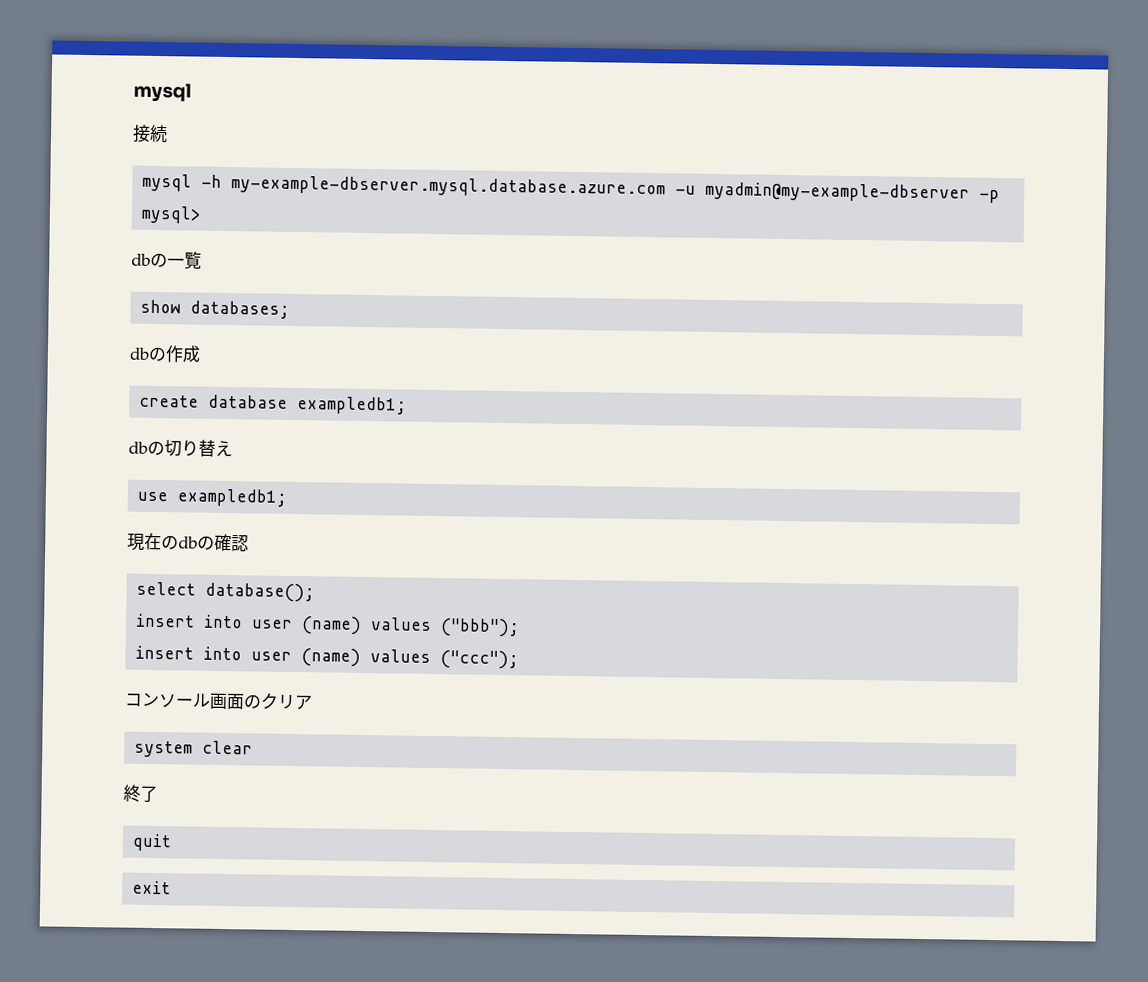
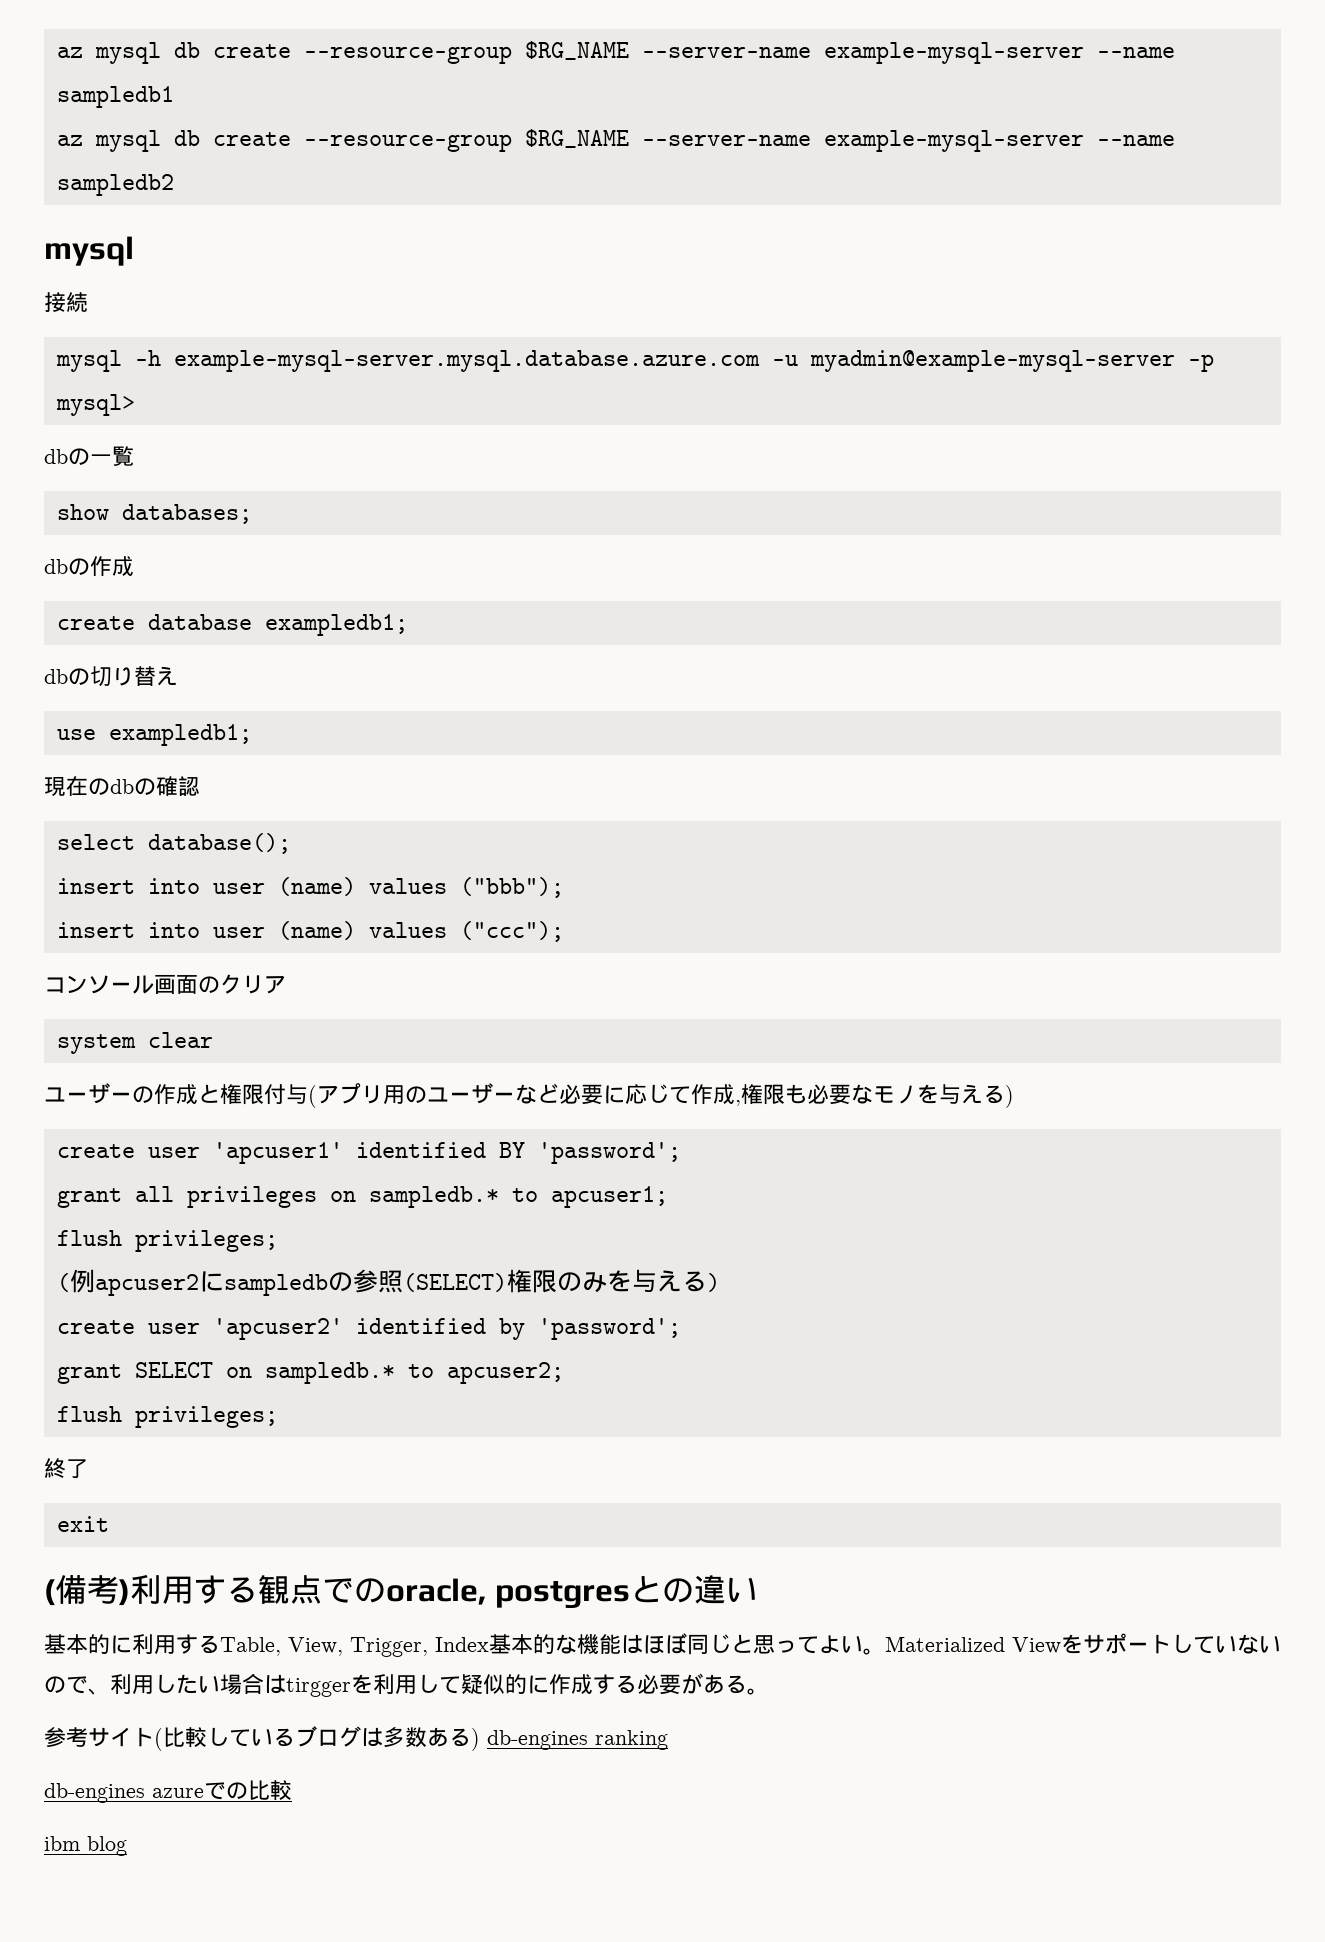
+ az mysql db create --resource-group $RG_NAME --server-name example-mysql-server --name sampledb1
+ az mysql db create --resource-group $RG_NAME --server-name example-mysql-server --name sampledb2
- mysql -h my-example-dbserver.mysql.database.azure.com -u myadmin@my-example-dbserver -p
+ mysql -h example-mysql-server.mysql.database.azure.com -u myadmin@example-mysql-server -p
+ ユーザーの作成と権限付与(アプリ用のユーザーなど必要に応じて作成,権限も必要なモノを与える)
+ create user 'apcuser1' identified BY 'password';
+ grant all privileges on sampledb.* to apcuser1;
+ flush privileges;
+ (例apcuser2にsampledbの参照(SELECT)権限のみを与える)
+ create user 'apcuser2' identified by 'password';
+ grant SELECT on sampledb.* to apcuser2;
+ flush privileges;
  終了
- quit
  exit
+ (備考)利用する観点でのoracle, postgresとの違い
+ 基本的に利用するTable, View, Trigger, Index基本的な機能はほぼ同じと思ってよい。Materialized Viewをサポートしていないので、利用したい場合はtirggerを利用して疑似的に作成する必要がある。
+ 参考サイト(比較しているブログは多数ある) db-engines ranking
+ db-engines azureでの比較
+ ibm blog

